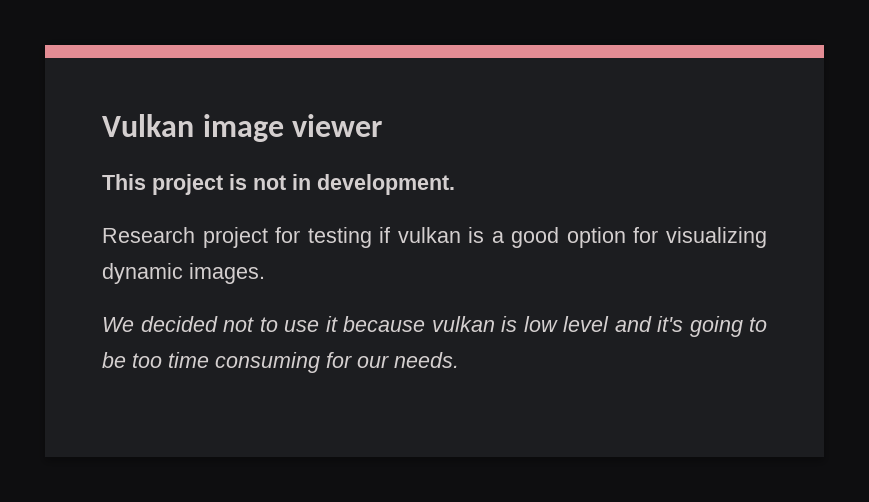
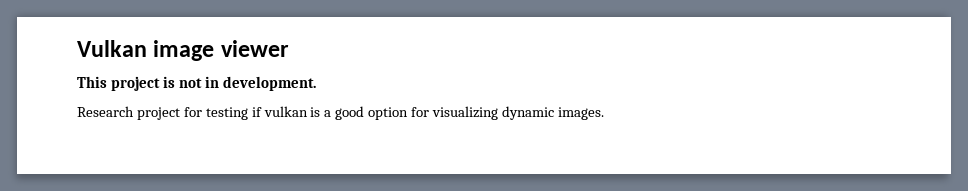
- We decided not to use it because vulkan is low level and it's going to be too time consuming for our needs.

